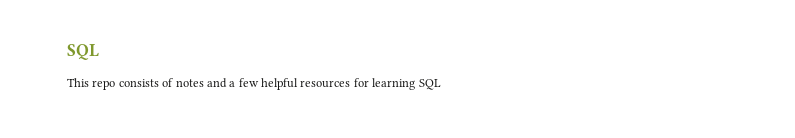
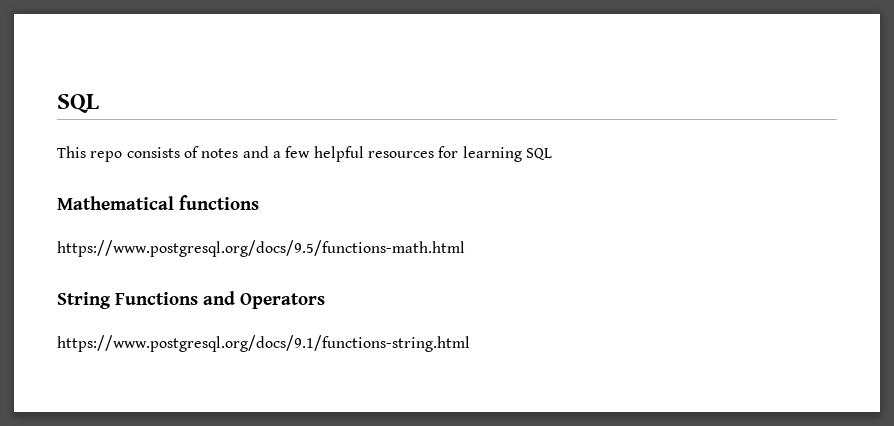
+ Mathematical functions
+ https://www.postgresql.org/docs/9.5/functions-math.html
+ String Functions and Operators
+ https://www.postgresql.org/docs/9.1/functions-string.html

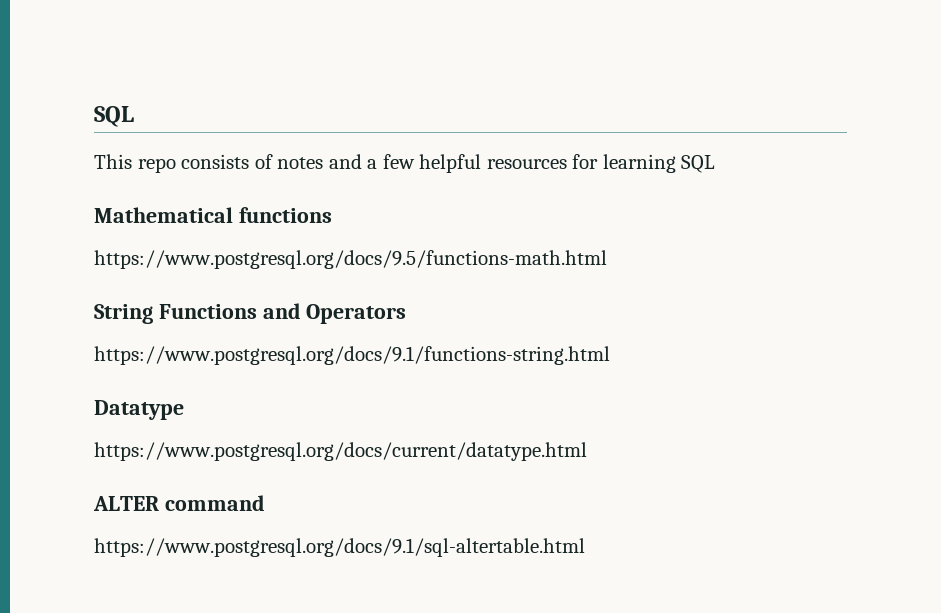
+ Datatype
+ https://www.postgresql.org/docs/current/datatype.html
+ ALTER command
+ https://www.postgresql.org/docs/9.1/sql-altertable.html

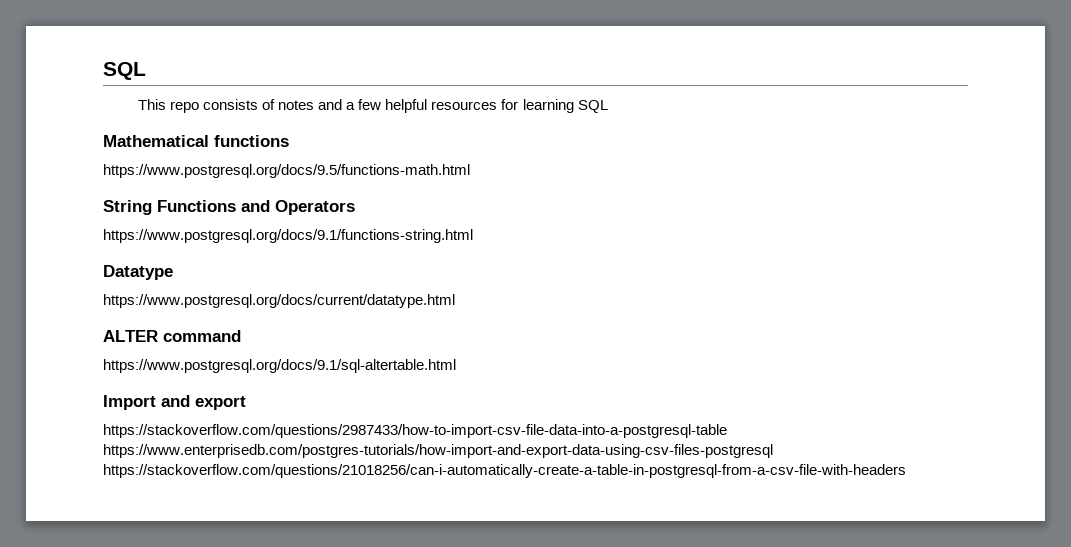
+ Import and export
+ https://stackoverflow.com/questions/2987433/how-to-import-csv-file-data-into-a-postgresql-table https://www.enterprisedb.com/postgres-tutorials/how-import-and-export-data-using-csv-files-postgresql https://stackoverflow.com/questions/21018256/can-i-automatically-create-a-table-in-postgresql-from-a-csv-file-with-headers

